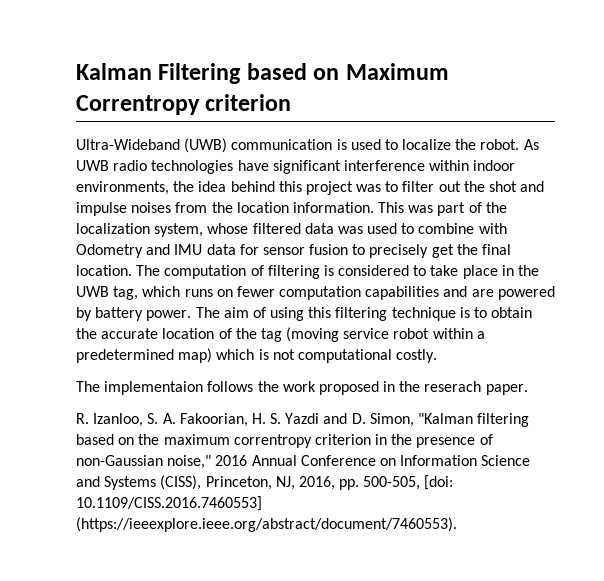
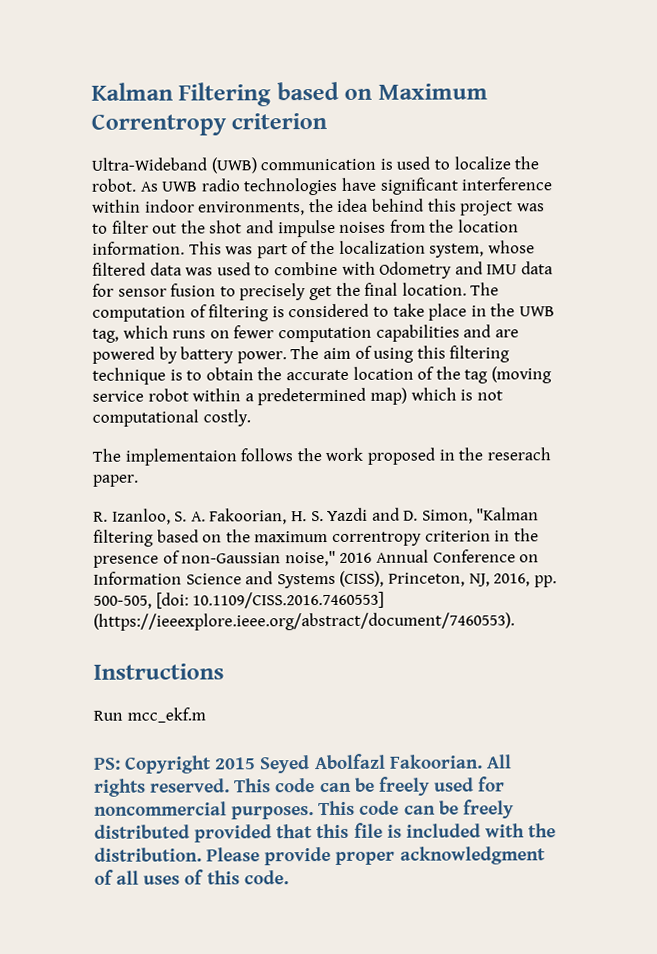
+ Instructions
+ Run mcc_ekf.m
+ PS: Copyright 2015 Seyed Abolfazl Fakoorian. All rights reserved. This code can be freely used for noncommercial purposes. This code can be freely distributed provided that this file is included with the distribution. Please provide proper acknowledgment of all uses of this code.

